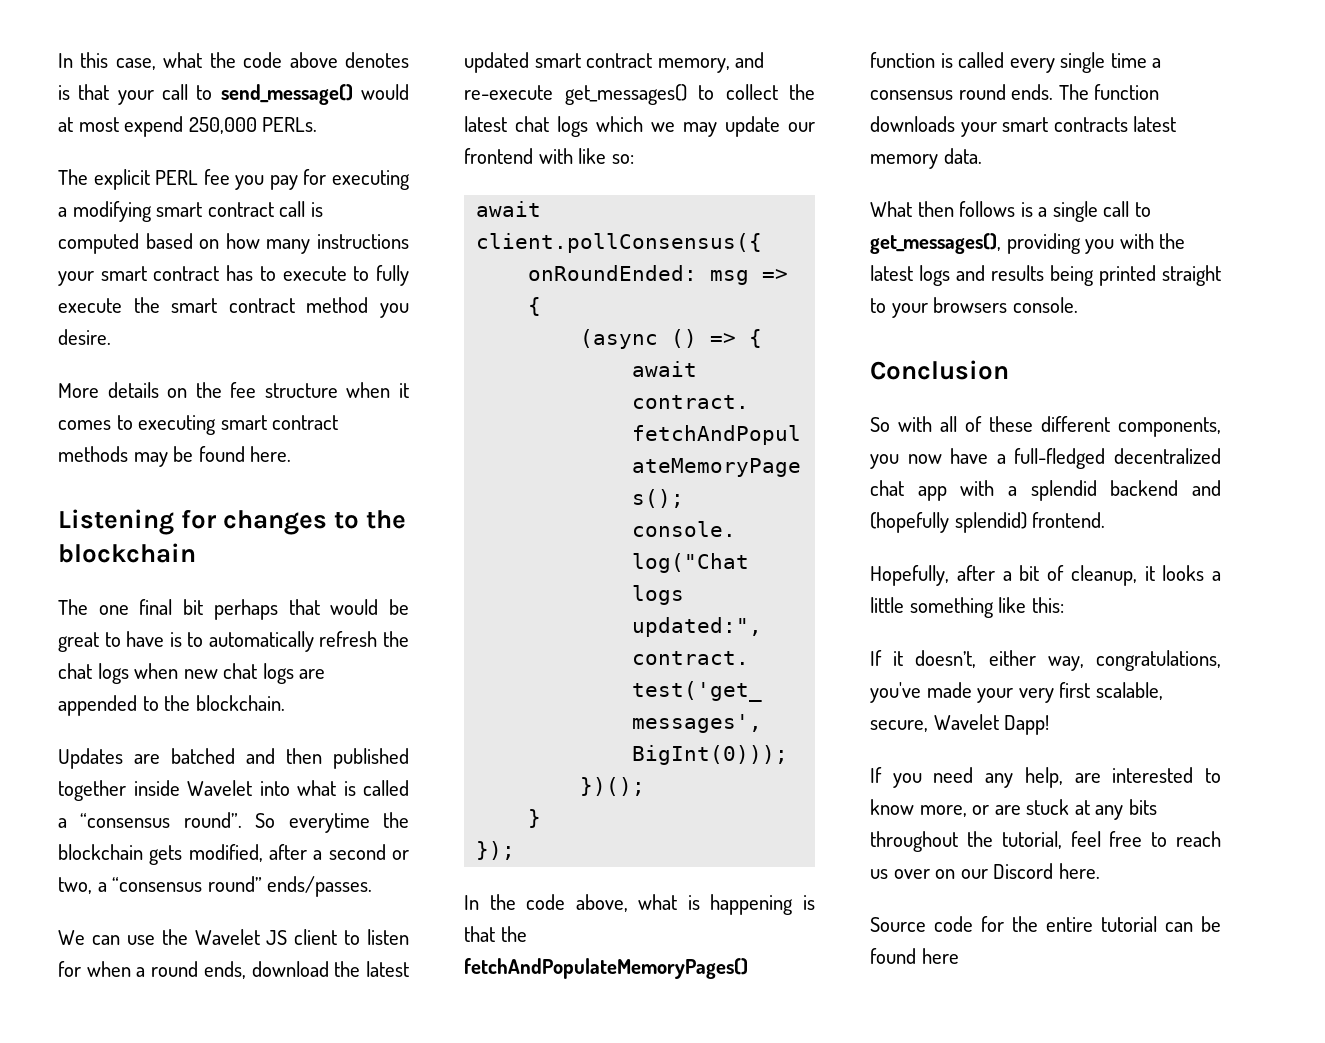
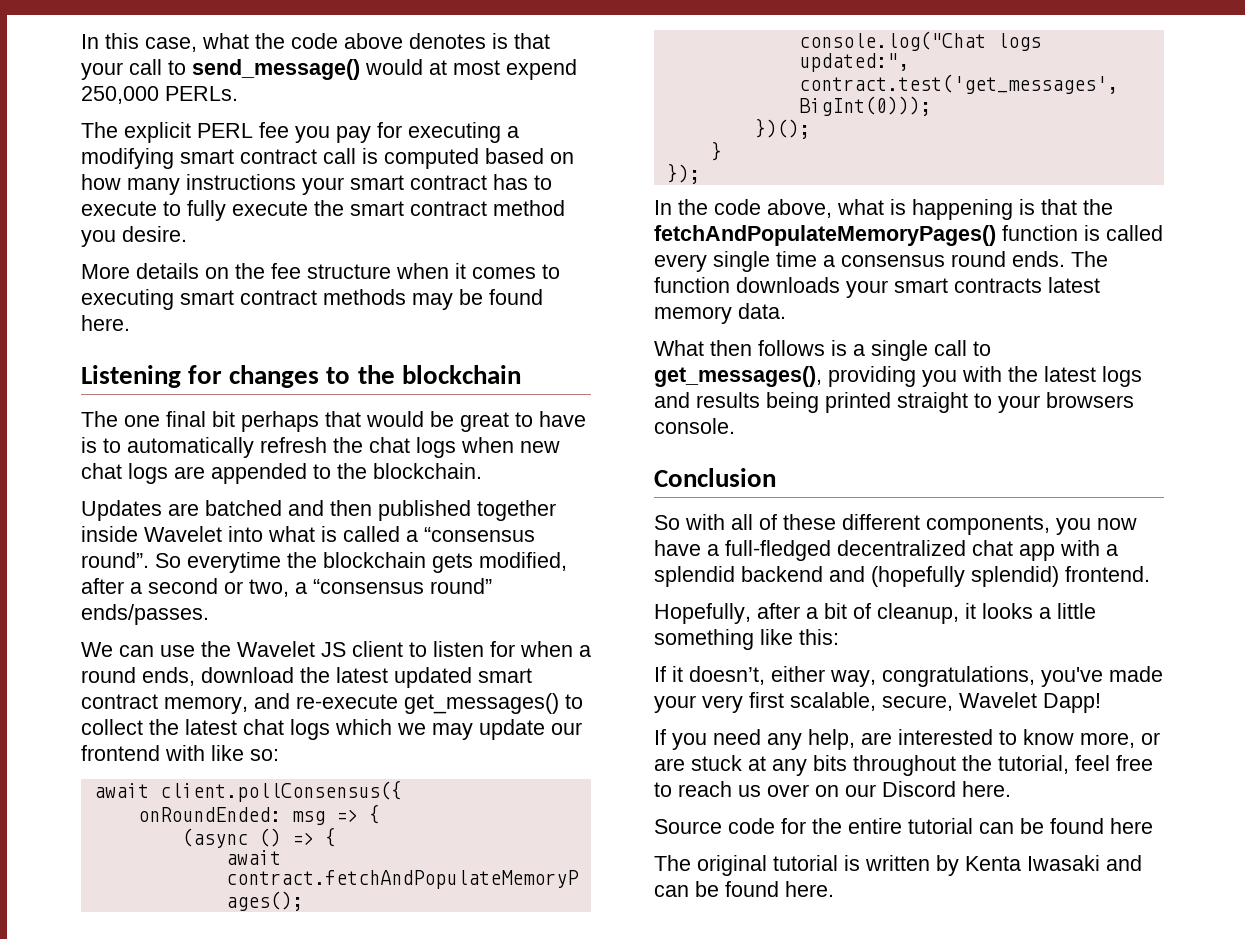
+ The original tutorial is written by Kenta Iwasaki and can be found here.

